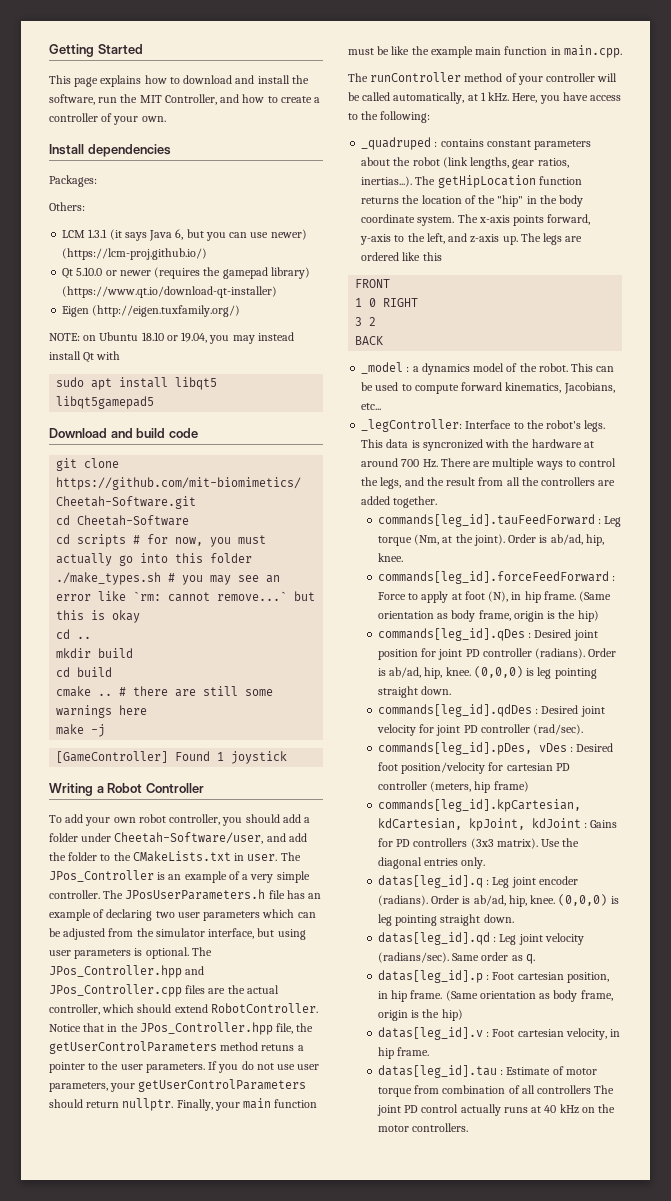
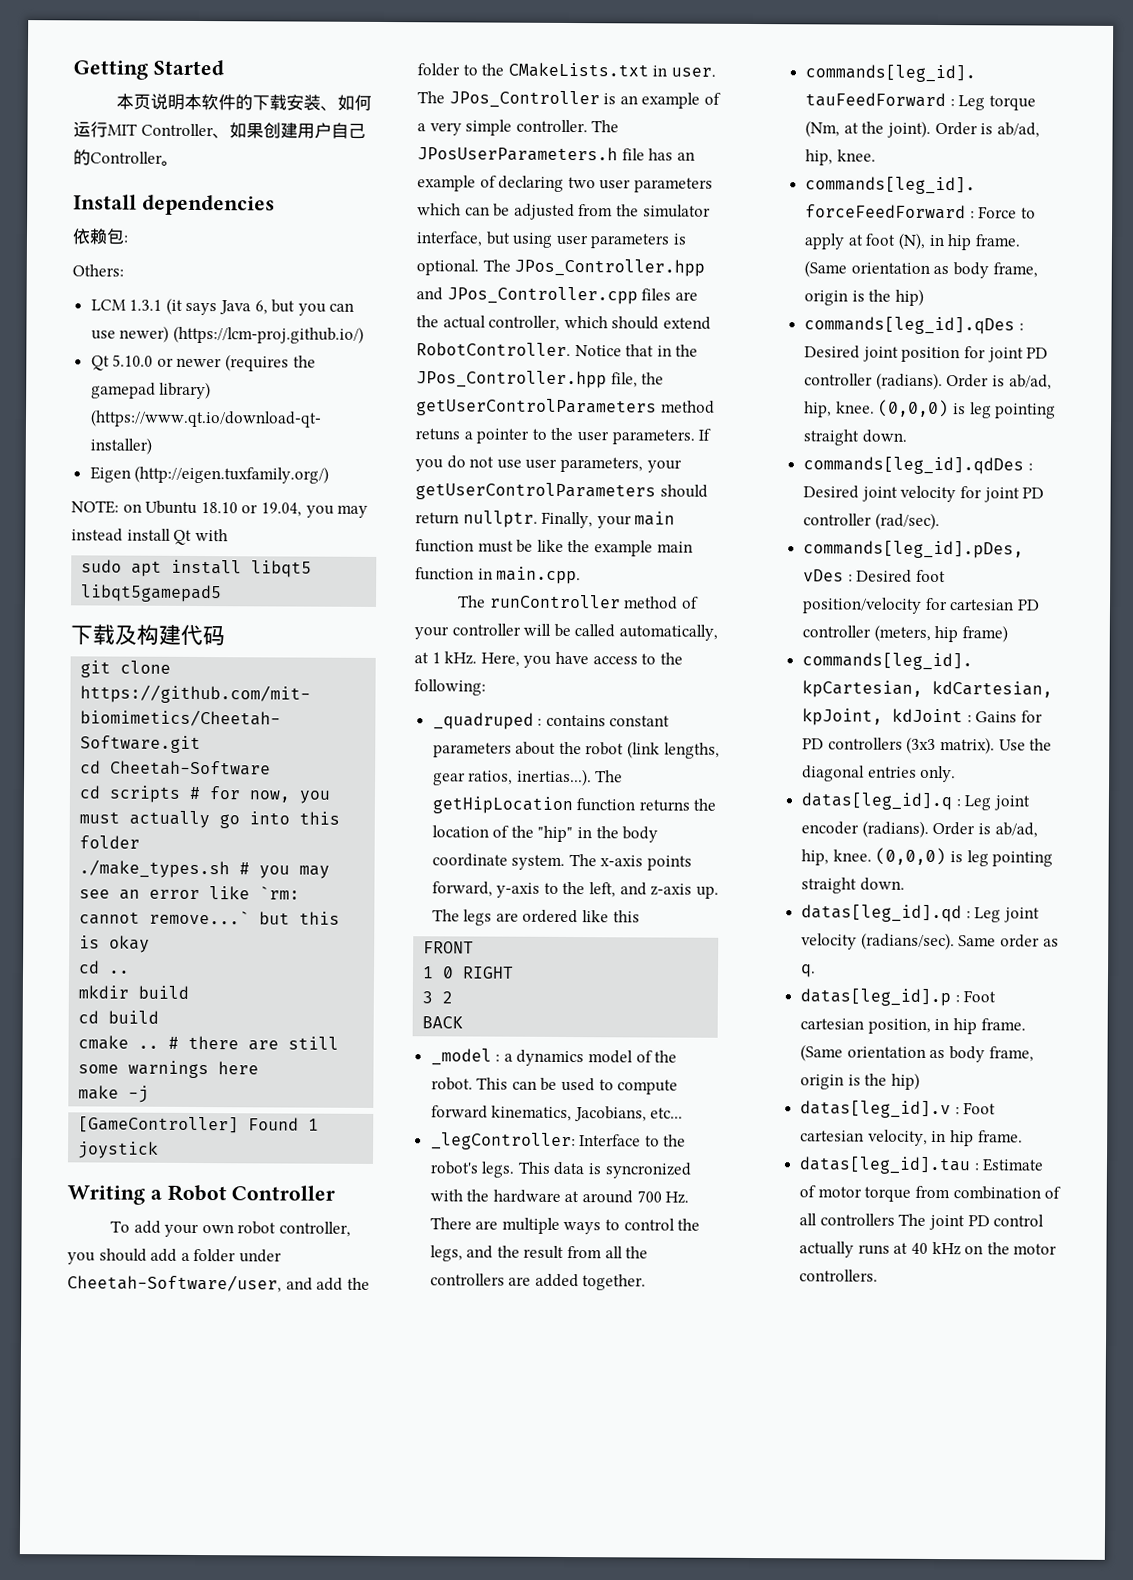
- This page explains how to download and install the software, run the MIT Controller, and how to create a controller of your own.
+ 本页说明本软件的下载安装、如何运行MIT Controller、如果创建用户自己的Controller。
- Packages:
+ 依赖包:
- Download and build code
+ 下载及构建代码

